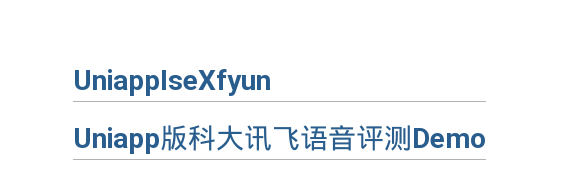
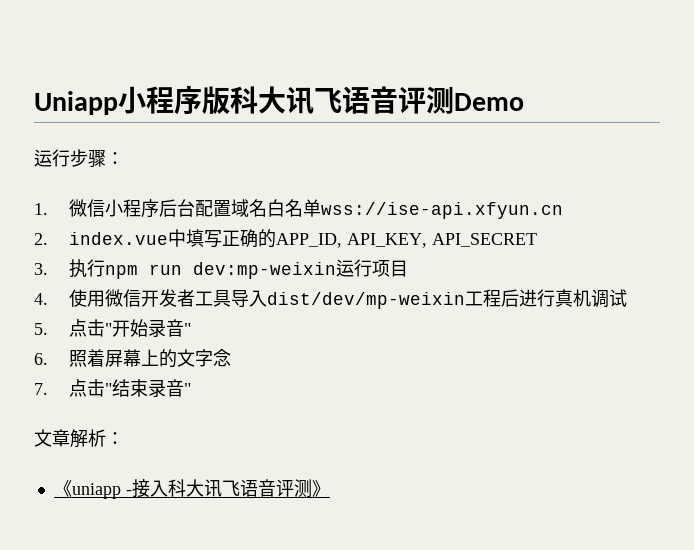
- UniappIseXfyun
- Uniapp版科大讯飞语音评测Demo
+ Uniapp小程序版科大讯飞语音评测Demo
+ 运行步骤：
+ 1.微信小程序后台配置域名白名单wss://ise-api.xfyun.cn
+ 2. index.vue中填写正确的APP_ID, API_KEY, API_SECRET
+ 3.执行npm run dev:mp-weixin运行项目
+ 4.使用微信开发者工具导入dist/dev/mp-weixin工程后进行真机调试
+ 5.点击"开始录音"
+ 6.照着屏幕上的文字念
+ 7.点击"结束录音"
+ 文章解析：
+ 《uniapp -接入科大讯飞语音评测》

